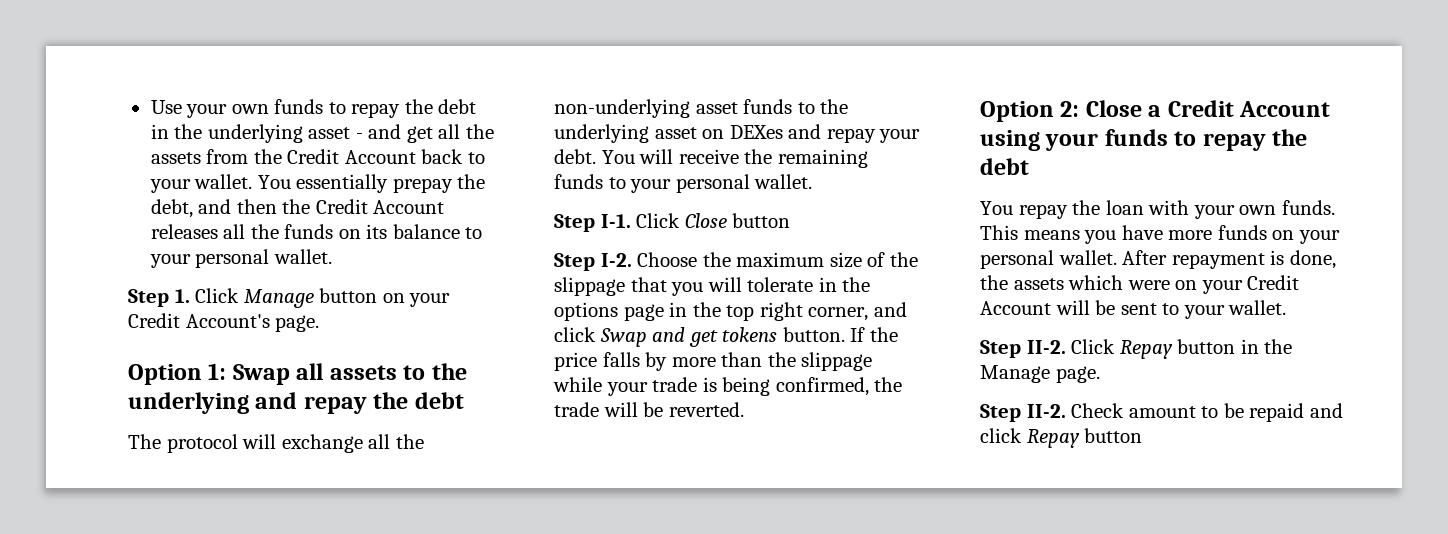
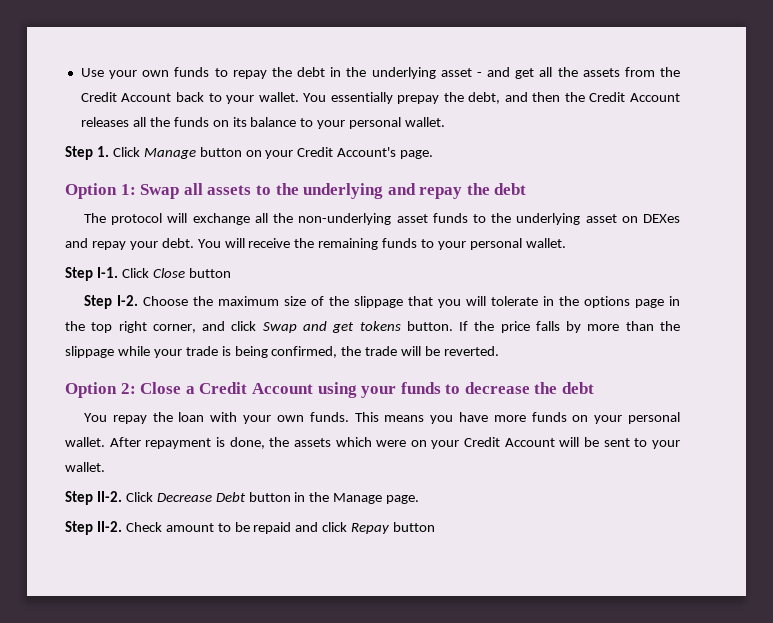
- Option 2: Close a Credit Account using your funds to repay the debt
+ Option 2: Close a Credit Account using your funds to decrease the debt
- Click Repay button in the Manage page.
+ Click Decrease Debt button in the Manage page.

